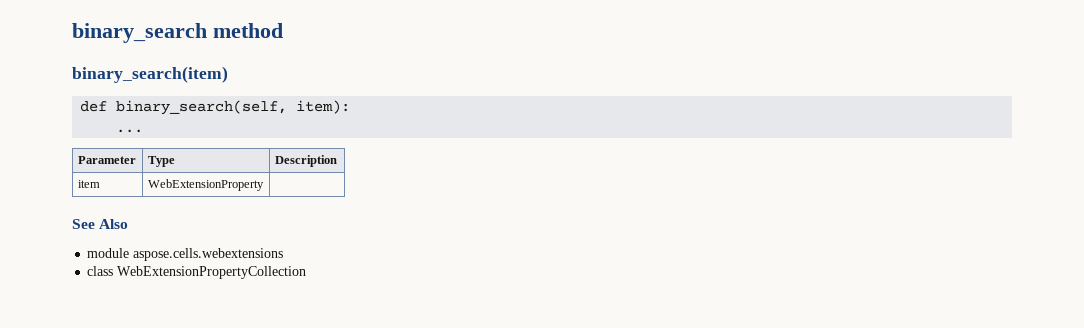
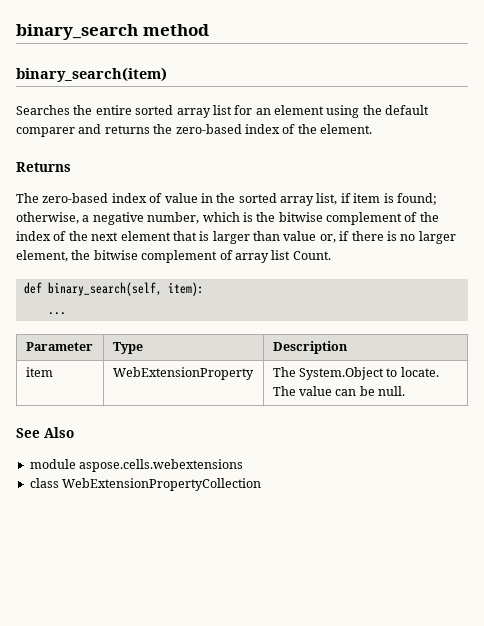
+ Searches the entire sorted array list for an element using the default comparer and returns the zero-based index of the element.
+ Returns
+ The zero-based index of value in the sorted array list, if item is found; otherwise, a negative number, which is the bitwise complement of the index of the next element that is larger than value or, if there is no larger element, the bitwise complement of array list Count.
- item | WebExtensionProperty |
+ item | WebExtensionProperty | The System.Object to locate. The value can be null.

